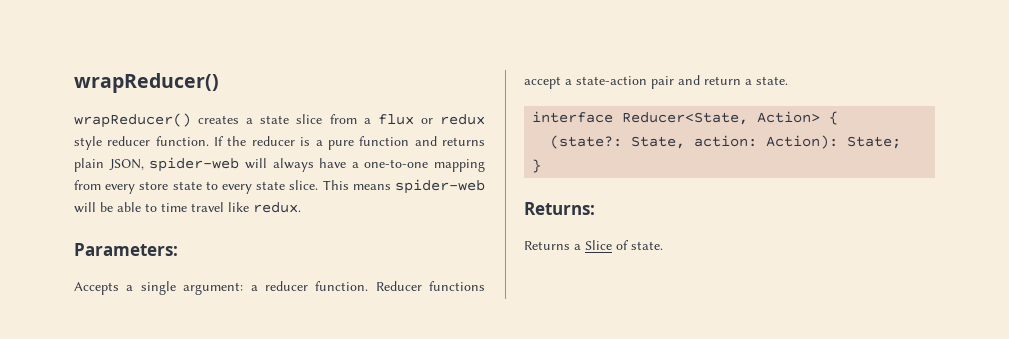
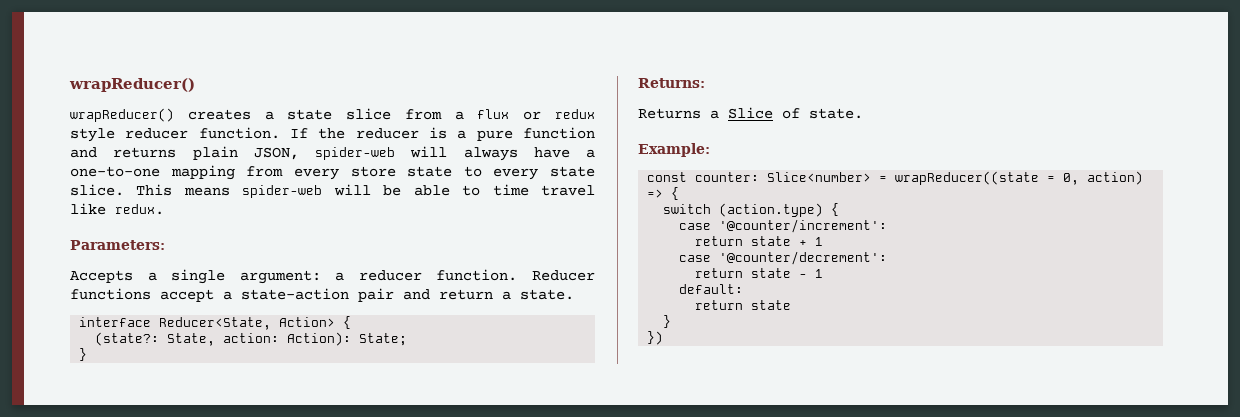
+ Example:
+ const counter: Slice<number> = wrapReducer((state = 0, action) => {
+ switch (action.type) {
+ case '@counter/increment':
+ return state + 1
+ case '@counter/decrement':
+ return state - 1
+ default:
+ return state
+ }
+ })

